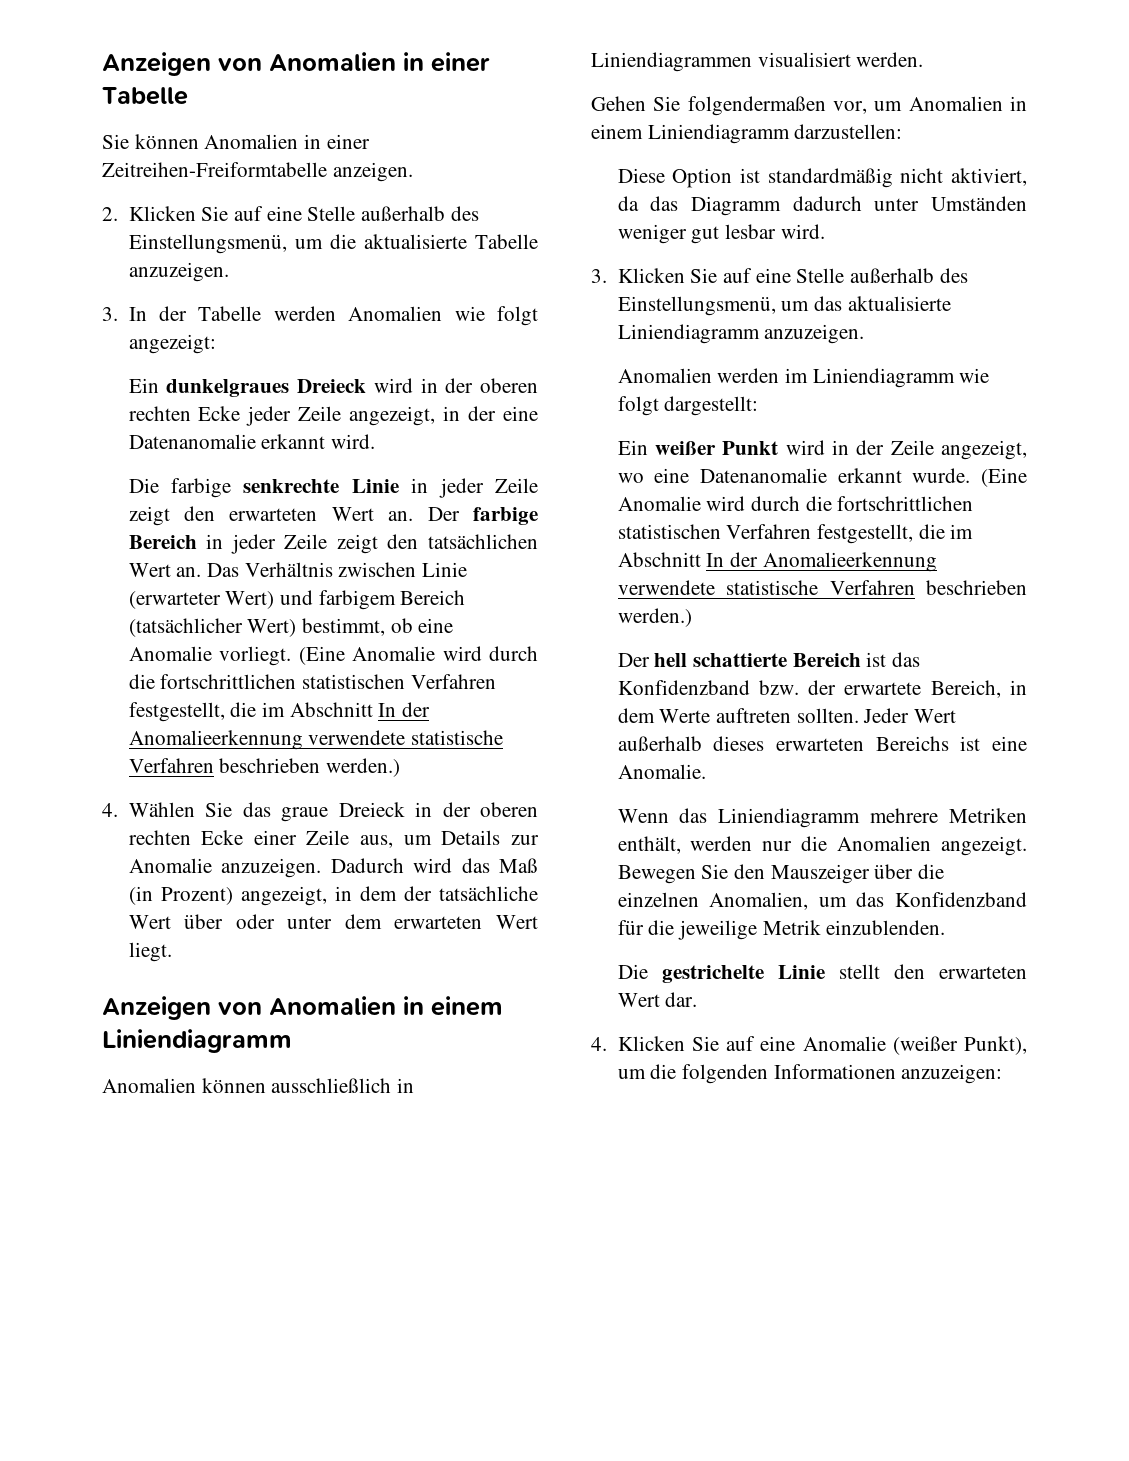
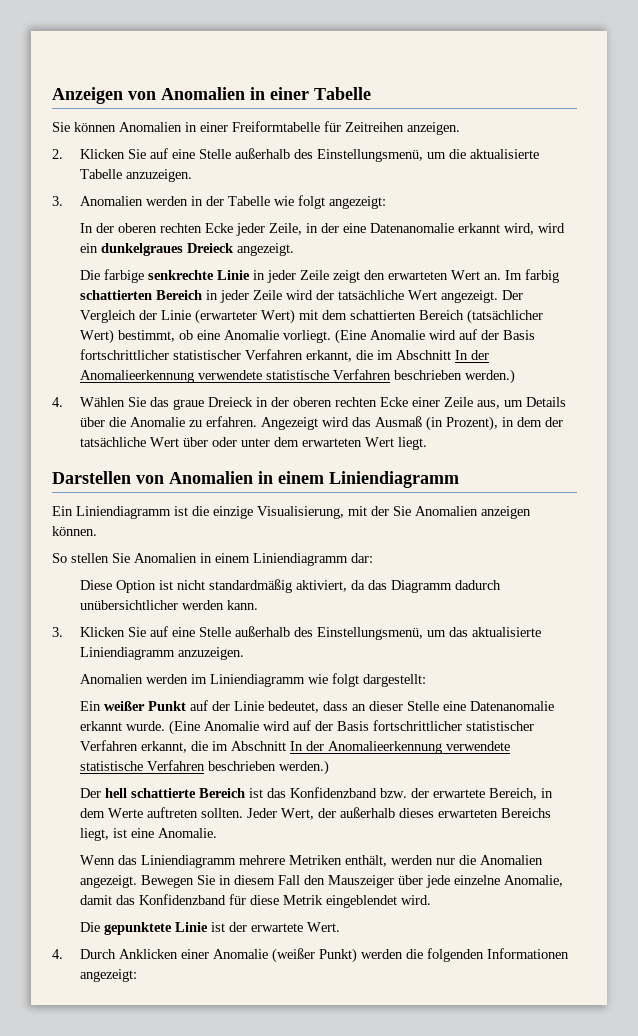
- Sie können Anomalien in einer Zeitreihen-Freiformtabelle anzeigen.
+ Sie können Anomalien in einer Freiformtabelle für Zeitreihen anzeigen.
- 3. In der Tabelle werden Anomalien wie folgt angezeigt:
- Ein dunkelgraues Dreieck wird in der oberen rechten Ecke jeder Zeile angezeigt, in der eine Datenanomalie erkannt wird.
+ 3. Anomalien werden in der Tabelle wie folgt angezeigt:
+ In der oberen rechten Ecke jeder Zeile, in der eine Datenanomalie erkannt wird, wird ein dunkelgraues Dreieck angezeigt.
- Der farbige Bereich in jeder Zeile zeigt den tatsächlichen Wert an. Das Verhältnis zwischen Linie (erwarteter Wert) und farbigem Bereich (tatsächlicher Wert) bestimmt, ob eine Anomalie vorliegt. (Eine Anomalie wird durch die fortschrittlichen statistischen Verfahren festgestellt, die im Abschnitt In der Anomalieerkennung verwendete statistische Verfahren beschrieben werden.)
+ Im farbig schattierten Bereich in jeder Zeile wird der tatsächliche Wert angezeigt. Der Vergleich der Linie (erwarteter Wert) mit dem schattierten Bereich (tatsächlicher Wert) bestimmt, ob eine Anomalie vorliegt. (Eine Anomalie wird auf der Basis fortschrittlicher statistischer Verfahren erkannt, die im Abschnitt In der Anomalieerkennung verwendete statistische Verfahren beschrieben werden.)
- 4. Wählen Sie das graue Dreieck in der oberen rechten Ecke einer Zeile aus, um Details zur Anomalie anzuzeigen. Dadurch wird das Maß (in Prozent) angezeigt, in dem der tatsächliche Wert über oder unter dem erwarteten Wert liegt.
+ 4. Wählen Sie das graue Dreieck in der oberen rechten Ecke einer Zeile aus, um Details über die Anomalie zu erfahren. Angezeigt wird das Ausmaß (in Prozent), in dem der tatsächliche Wert über oder unter dem erwarteten Wert liegt.
- Anzeigen von Anomalien in einem Liniendiagramm
+ Darstellen von Anomalien in einem Liniendiagramm
- Anomalien können ausschließlich in Liniendiagrammen visualisiert werden.
- Gehen Sie folgendermaßen vor, um Anomalien in einem Liniendiagramm darzustellen:
+ Ein Liniendiagramm ist die einzige Visualisierung, mit der Sie Anomalien anzeigen können.
+ So stellen Sie Anomalien in einem Liniendiagramm dar:
- Diese Option ist standardmäßig nicht aktiviert, da das Diagramm dadurch unter Umständen weniger gut lesbar wird.
+ Diese Option ist nicht standardmäßig aktiviert, da das Diagramm dadurch unübersichtlicher werden kann.
- Ein weißer Punkt wird in der Zeile angezeigt, wo eine Datenanomalie erkannt wurde. (Eine Anomalie wird durch die fortschrittlichen statistischen Verfahren festgestellt, die im Abschnitt In der Anomalieerkennung verwendete statistische Verfahren beschrieben werden.)
+ Ein weißer Punkt auf der Linie bedeutet, dass an dieser Stelle eine Datenanomalie erkannt wurde. (Eine Anomalie wird auf der Basis fortschrittlicher statistischer Verfahren erkannt, die im Abschnitt In der Anomalieerkennung verwendete statistische Verfahren beschrieben werden.)
- Jeder Wert außerhalb dieses erwarteten Bereichs ist eine Anomalie.
+ Jeder Wert, der außerhalb dieses erwarteten Bereichs liegt, ist eine Anomalie.
- Bewegen Sie den Mauszeiger über die einzelnen Anomalien, um das Konfidenzband für die jeweilige Metrik einzublenden.
- Die gestrichelte Linie stellt den erwarteten Wert dar.
- 4. Klicken Sie auf eine Anomalie (weißer Punkt), um die folgenden Informationen anzuzeigen:
+ Bewegen Sie in diesem Fall den Mauszeiger über jede einzelne Anomalie, damit das Konfidenzband für diese Metrik eingeblendet wird.
+ Die gepunktete Linie ist der erwartete Wert.
+ 4. Durch Anklicken einer Anomalie (weißer Punkt) werden die folgenden Informationen angezeigt:

